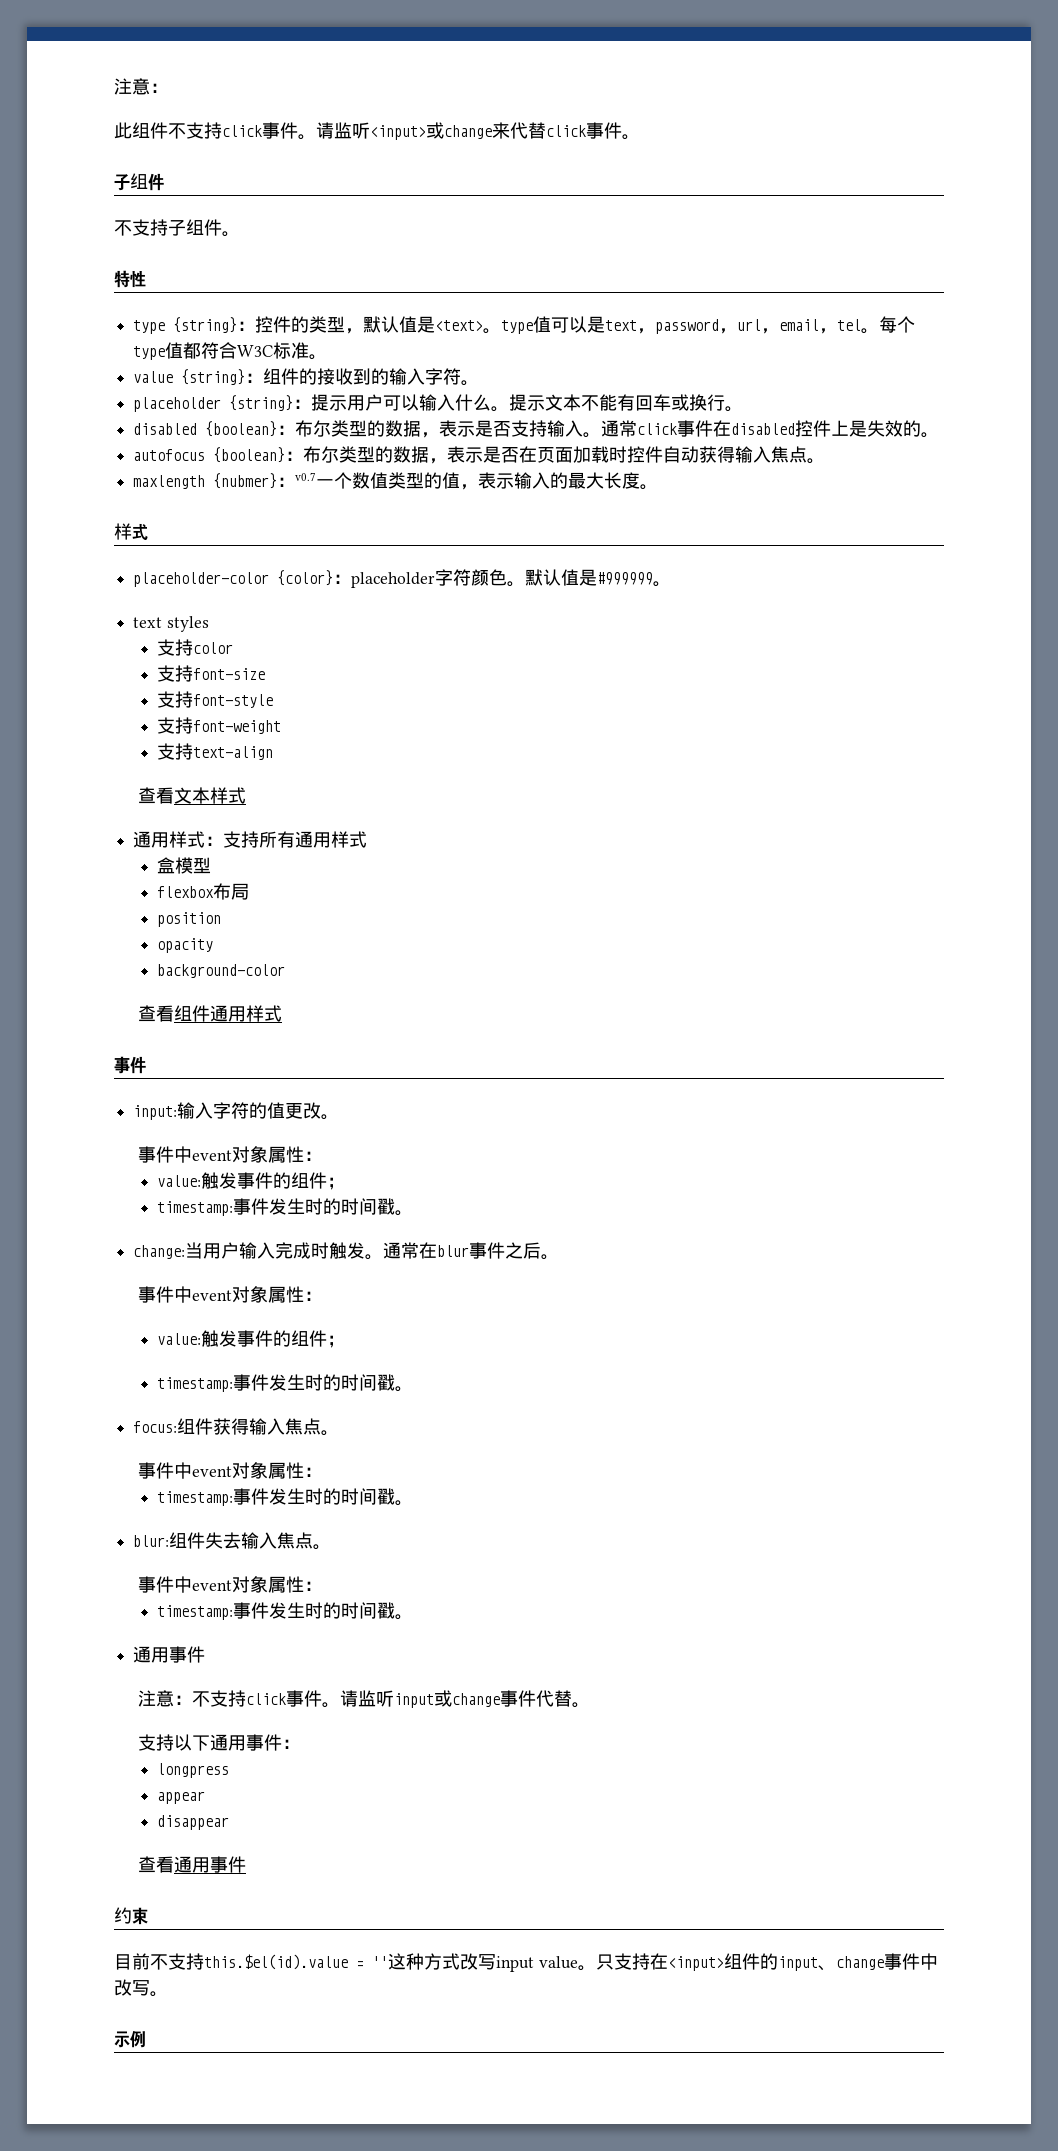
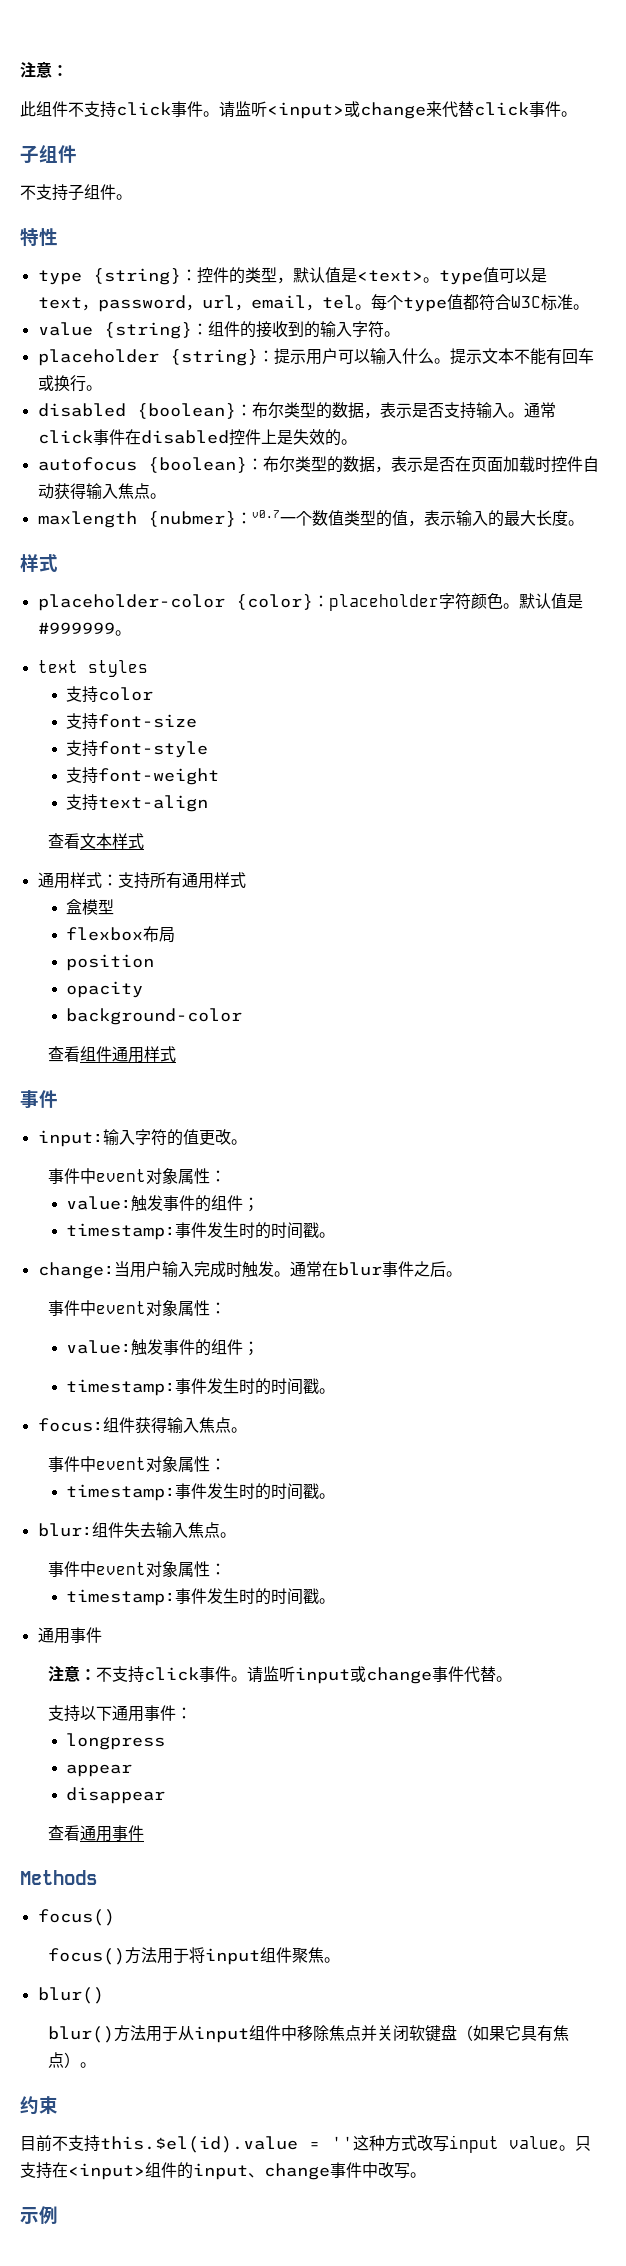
+ Methods
+ focus()
+ focus()方法用于将input组件聚焦。
+ blur()
+ blur()方法用于从input组件中移除焦点并关闭软键盘（如果它具有焦点）。

